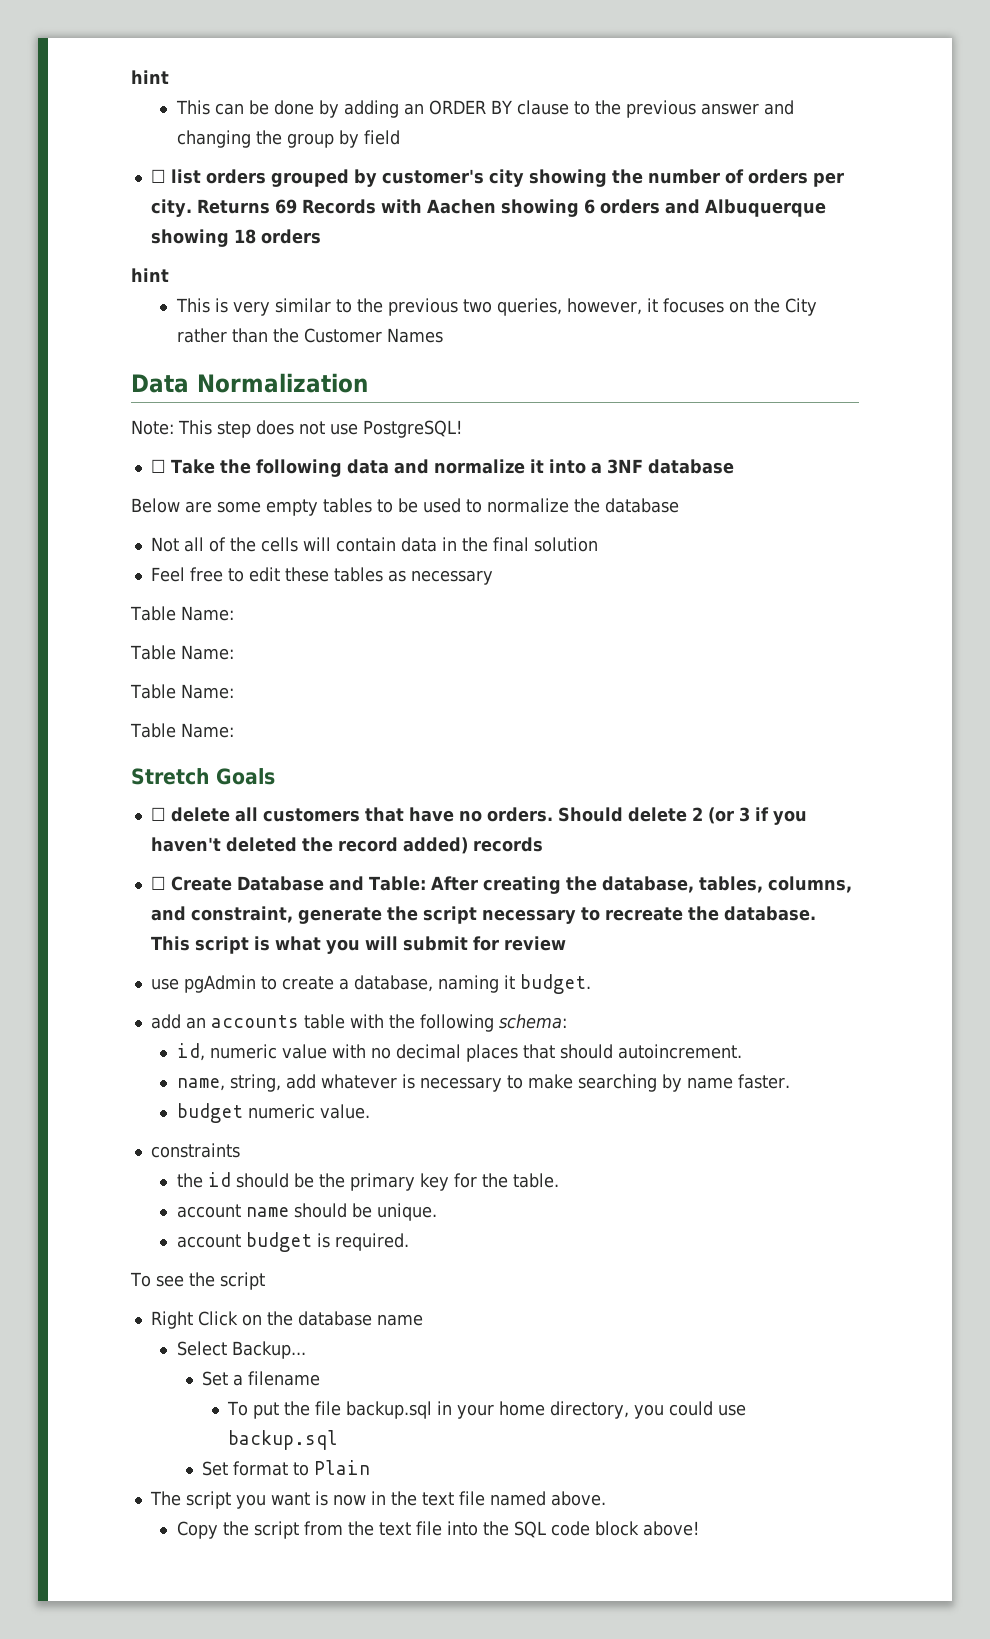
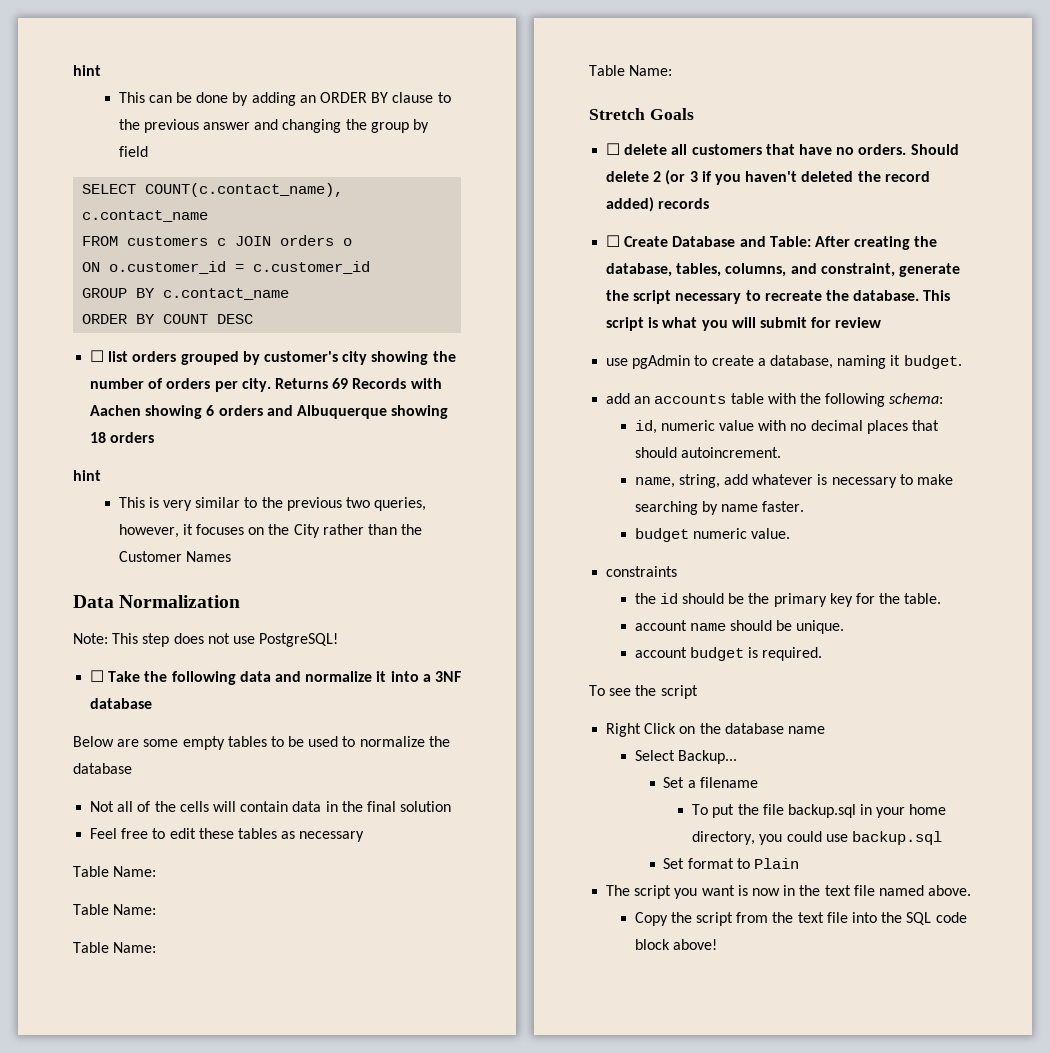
+ SELECT COUNT(c.contact_name), c.contact_name
+ FROM customers c JOIN orders o
+ ON o.customer_id = c.customer_id
+ GROUP BY c.contact_name
+ ORDER BY COUNT DESC

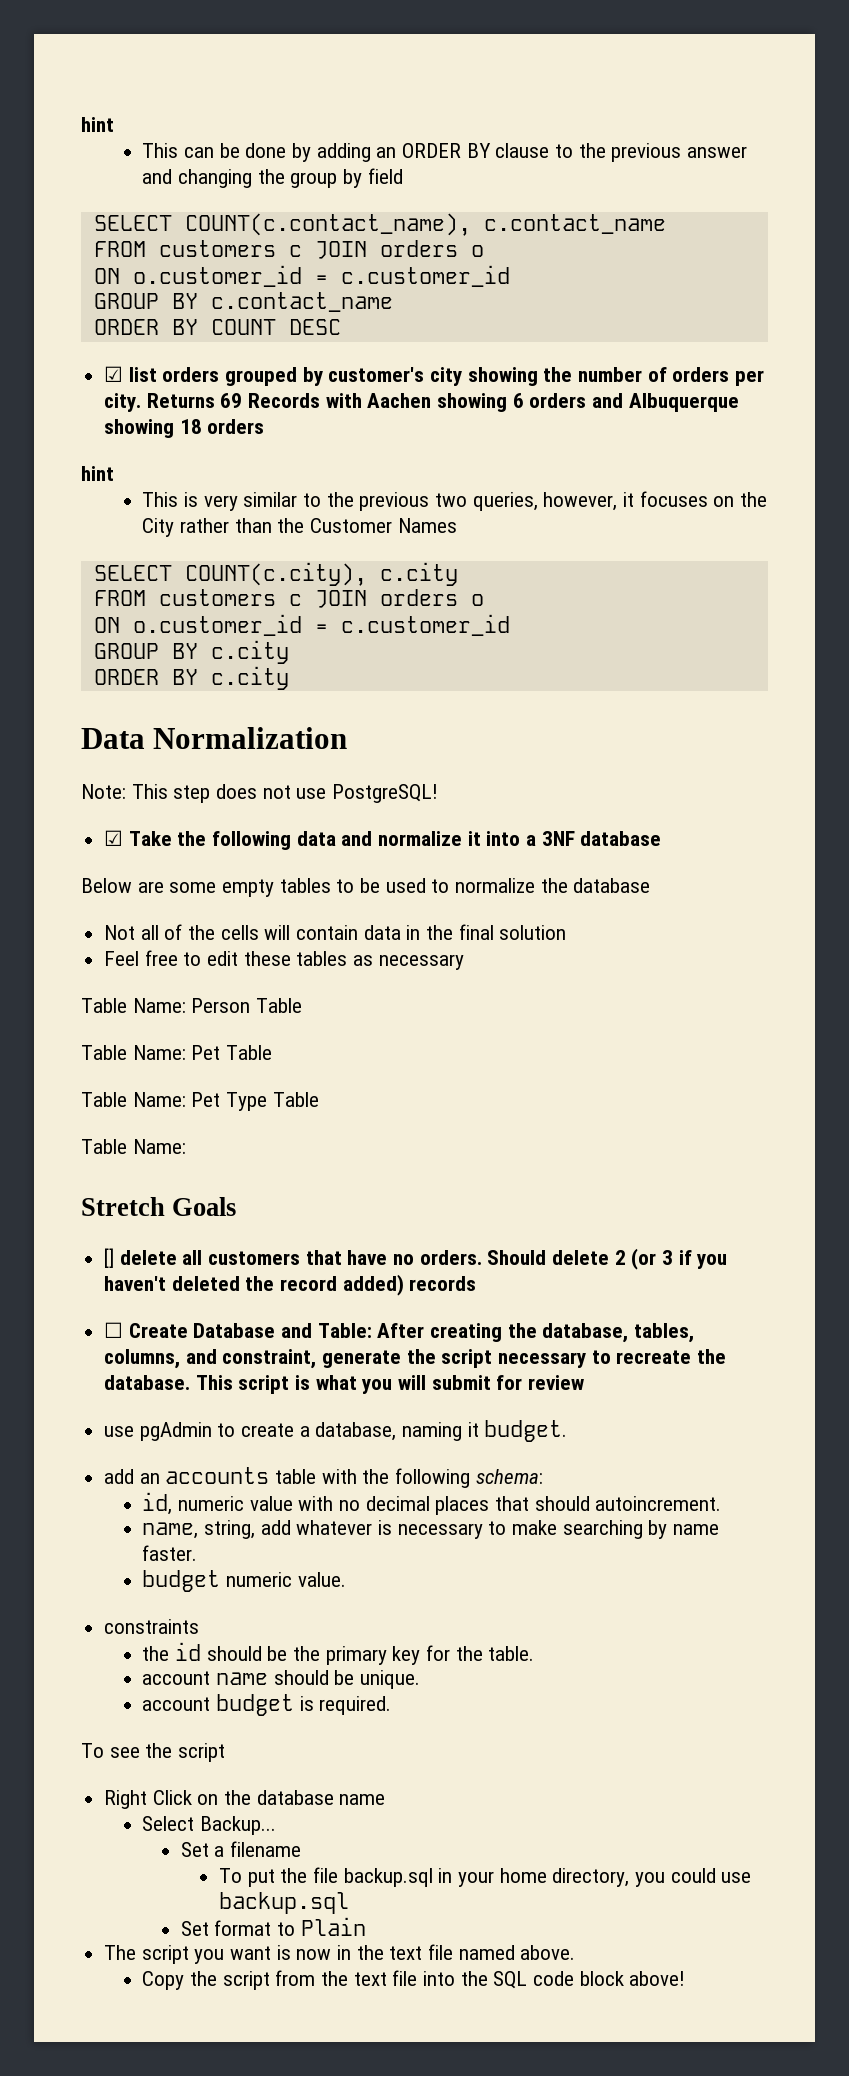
- ☐ list orders grouped by customer's city showing the number of orders per city.
+ ☑ list orders grouped by customer's city showing the number of orders per city.
+ SELECT COUNT(c.city), c.city
+ FROM customers c JOIN orders o
+ ON o.customer_id = c.customer_id
+ GROUP BY c.city
+ ORDER BY c.city
- ☐ Take the following data and normalize it into a 3NF database
+ ☑ Take the following data and normalize it into a 3NF database
  Feel free to edit these tables as necessary
- Table Name:
- Table Name:
- Table Name:
+ Table Name: Person Table
+ Table Name: Pet Table
+ Table Name: Pet Type Table
- ☐ delete all customers that have no orders.
+ [] delete all customers that have no orders.

